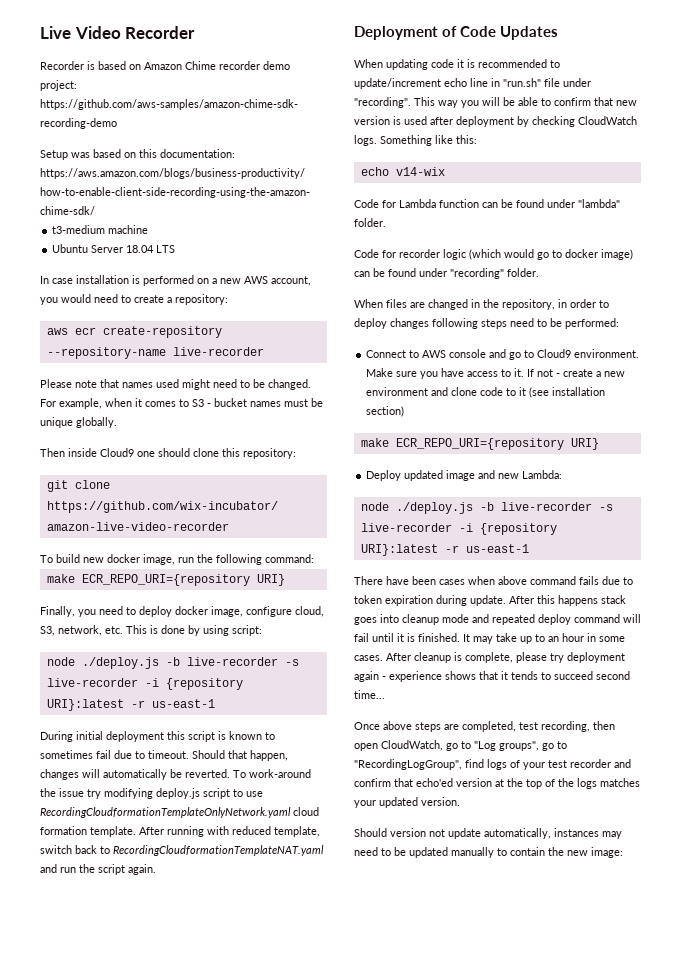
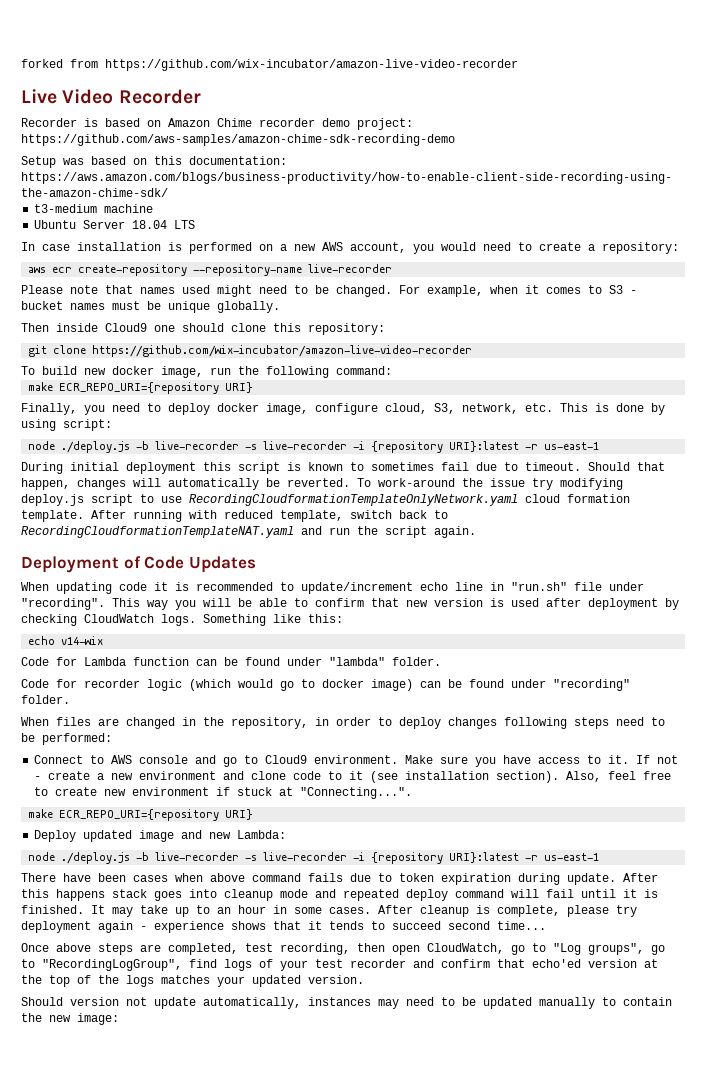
+ forked from https://github.com/wix-incubator/amazon-live-video-recorder
- If not - create a new environment and clone code to it (see installation section)
+ If not - create a new environment and clone code to it (see installation section). Also, feel free to create new environment if stuck at "Connecting...".

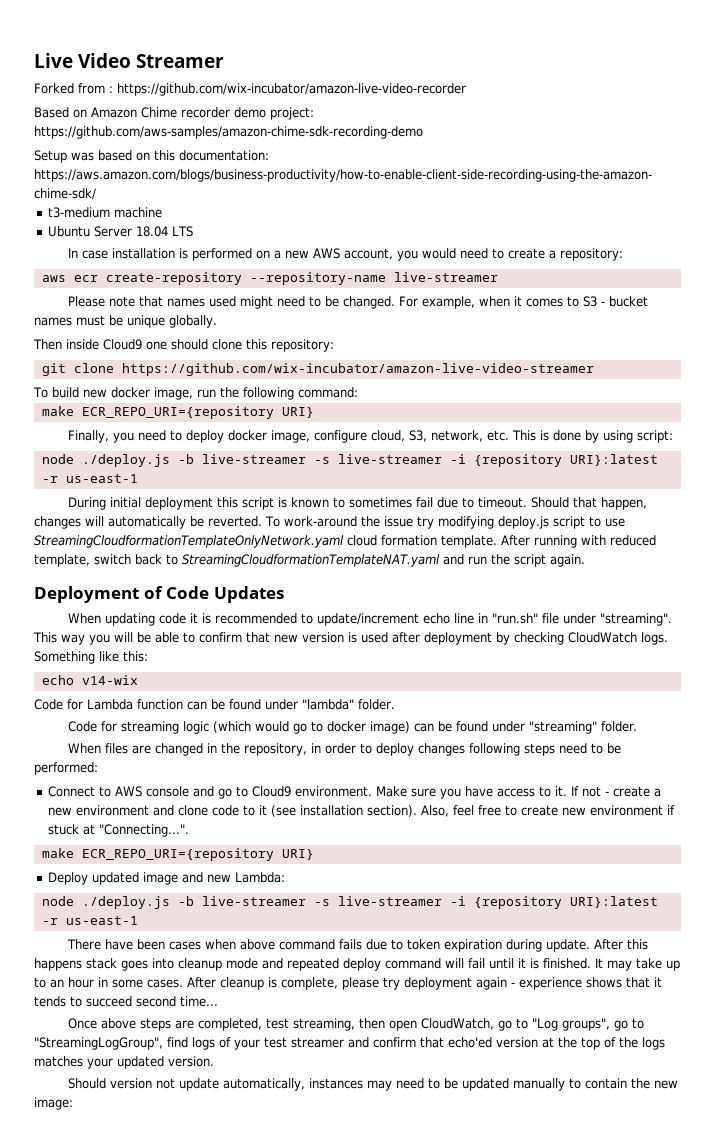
- forked from https://github.com/wix-incubator/amazon-live-video-recorder
- Live Video Recorder
- Recorder is based on Amazon Chime recorder demo project: https://github.com/aws-samples/amazon-chime-sdk-recording-demo
+ Live Video Streamer
+ Forked from : https://github.com/wix-incubator/amazon-live-video-recorder
+ Based on Amazon Chime recorder demo project: https://github.com/aws-samples/amazon-chime-sdk-recording-demo
- aws ecr create-repository --repository-name live-recorder
+ aws ecr create-repository --repository-name live-streamer
- git clone https://github.com/wix-incubator/amazon-live-video-recorder
+ git clone https://github.com/wix-incubator/amazon-live-video-streamer
  Finally, you need to deploy docker image, configure cloud, S3, network, etc. This is done by using script:
- node ./deploy.js -b live-recorder -s live-recorder -i {repository URI}:latest -r us-east-1
+ node ./deploy.js -b live-streamer -s live-streamer -i {repository URI}:latest -r us-east-1
- To work-around the issue try modifying deploy.js script to use RecordingCloudformationTemplateOnlyNetwork.yaml cloud formation template.
+ To work-around the issue try modifying deploy.js script to use StreamingCloudformationTemplateOnlyNetwork.yaml cloud formation template.
- After running with reduced template, switch back to RecordingCloudformationTemplateNAT.yaml and run the script again.
+ After running with reduced template, switch back to StreamingCloudformationTemplateNAT.yaml and run the script again.
- When updating code it is recommended to update/increment echo line in "run.sh" file under "recording".
+ When updating code it is recommended to update/increment echo line in "run.sh" file under "streaming".
- Code for recorder logic (which would go to docker image) can be found under "recording" folder.
+ Code for streaming logic (which would go to docker image) can be found under "streaming" folder.
  Deploy updated image and new Lambda:
- node ./deploy.js -b live-recorder -s live-recorder -i {repository URI}:latest -r us-east-1
+ node ./deploy.js -b live-streamer -s live-streamer -i {repository URI}:latest -r us-east-1
- Once above steps are completed, test recording, then open CloudWatch, go to "Log groups", go to "RecordingLogGroup", find logs of your test recorder and confirm that echo'ed version at the top of the logs matches your updated version.
+ Once above steps are completed, test streaming, then open CloudWatch, go to "Log groups", go to "StreamingLogGroup", find logs of your test streamer and confirm that echo'ed version at the top of the logs matches your updated version.

